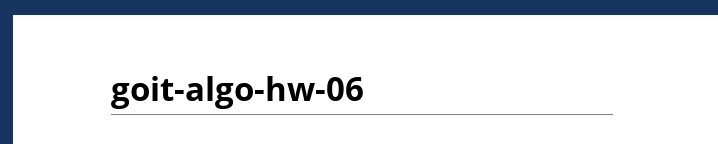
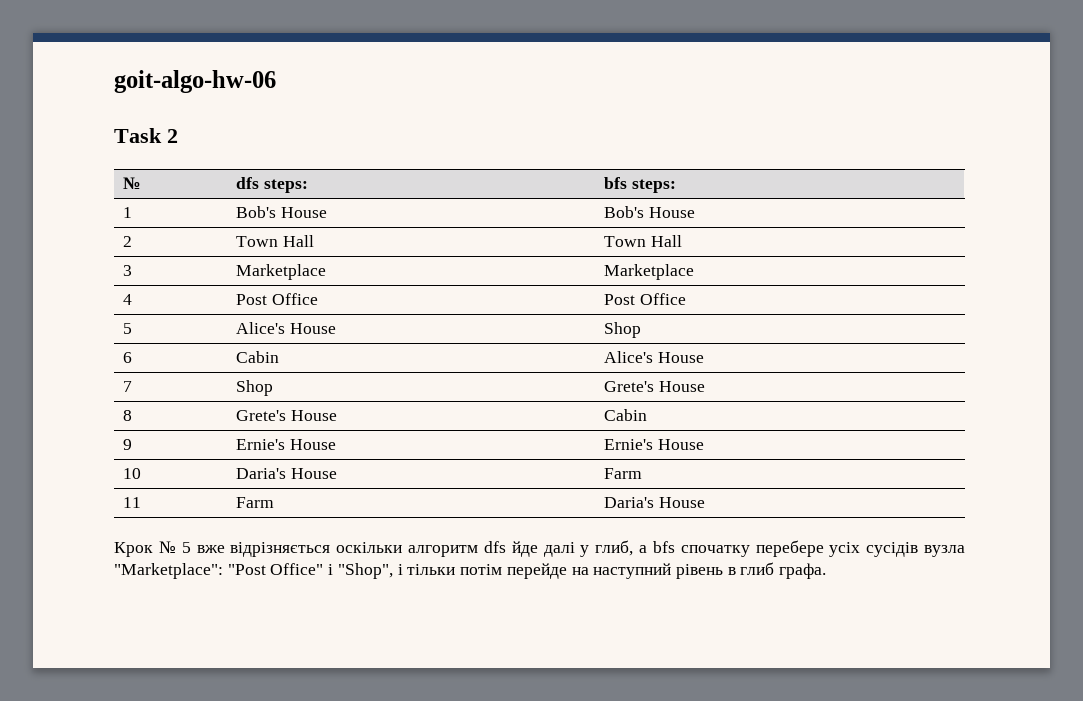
+ Task 2
+ № | dfs steps: | bfs steps:
+ 1 | Bob's House | Bob's House
+ 2 | Town Hall | Town Hall
+ 3 | Marketplace | Marketplace
+ 4 | Post Office | Post Office
+ 5 | Alice's House | Shop
+ 6 | Cabin | Alice's House
+ 7 | Shop | Grete's House
+ 8 | Grete's House | Cabin
+ 9 | Ernie's House | Ernie's House
+ 10 | Daria's House | Farm
+ 11 | Farm | Daria's House
+ Крок № 5 вже відрізняється оскільки алгоритм dfs йде далі у глиб, а bfs спочатку перебере усіх сусідів вузла "Marketplace": "Post Office" і "Shop", і тільки потім перейде на наступний рівень в глиб графа.

